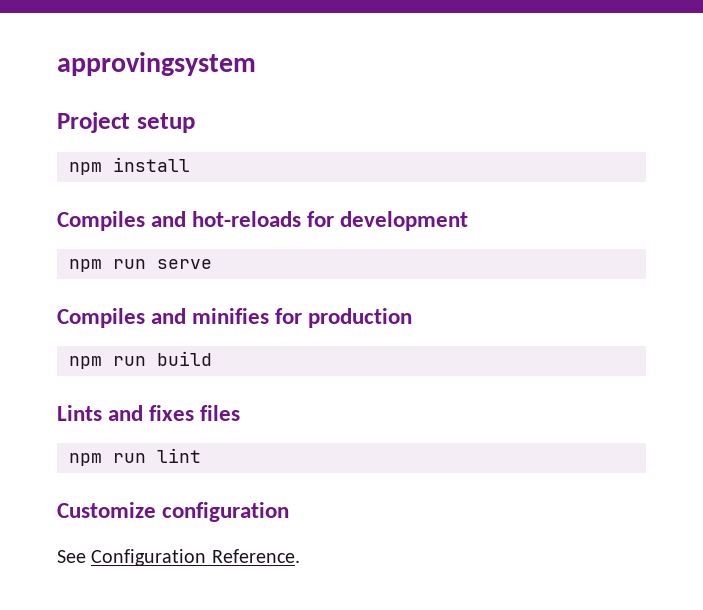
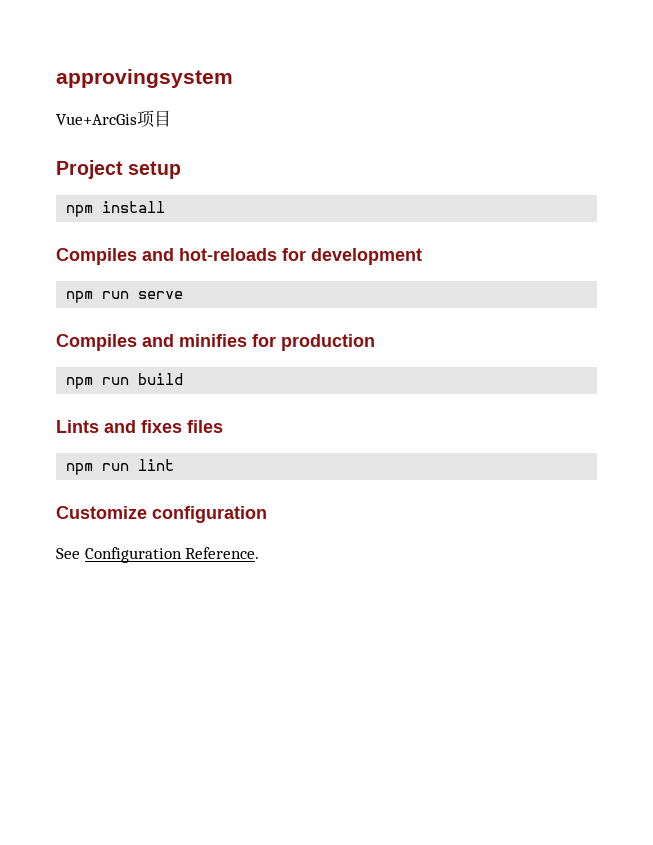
+ Vue+ArcGis项目

